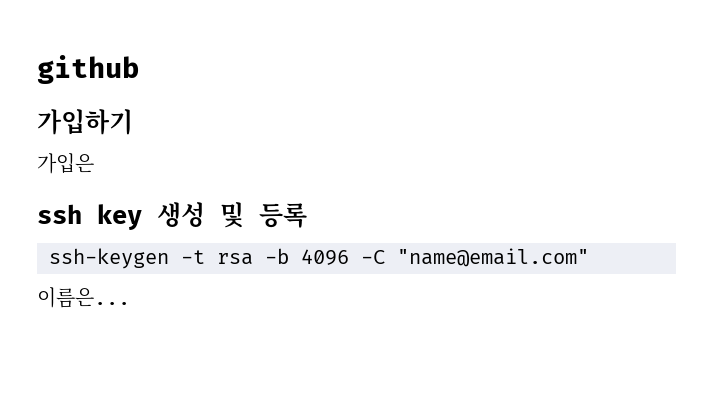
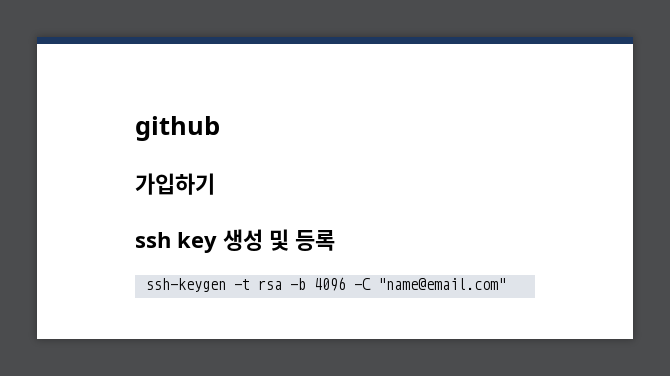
- 가입은
- 이름은...

